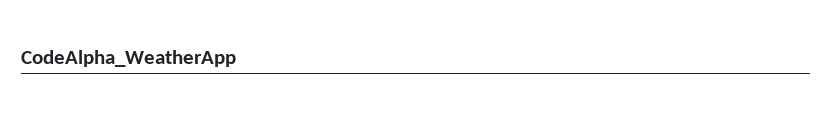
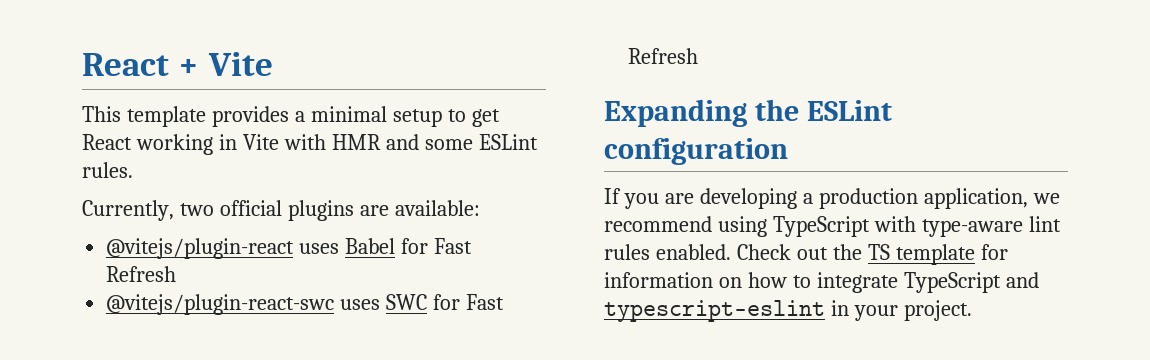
- CodeAlpha_WeatherApp
+ React + Vite
+ This template provides a minimal setup to get React working in Vite with HMR and some ESLint rules.
+ Currently, two official plugins are available:
+ @vitejs/plugin-react uses Babel for Fast Refresh
+ @vitejs/plugin-react-swc uses SWC for Fast Refresh
+ Expanding the ESLint configuration
+ If you are developing a production application, we recommend using TypeScript with type-aware lint rules enabled. Check out the TS template for information on how to integrate TypeScript and typescript-eslint in your project.

